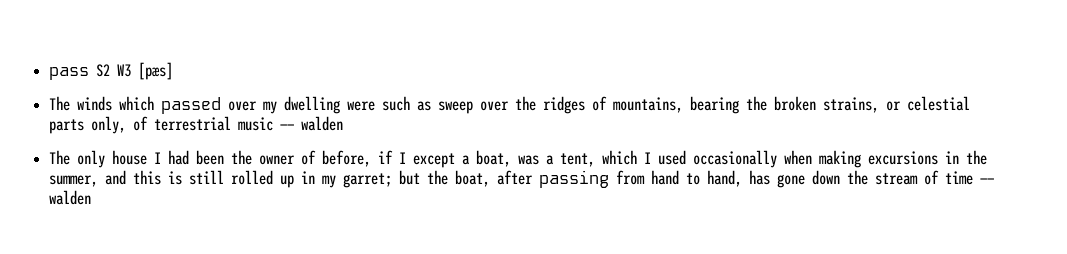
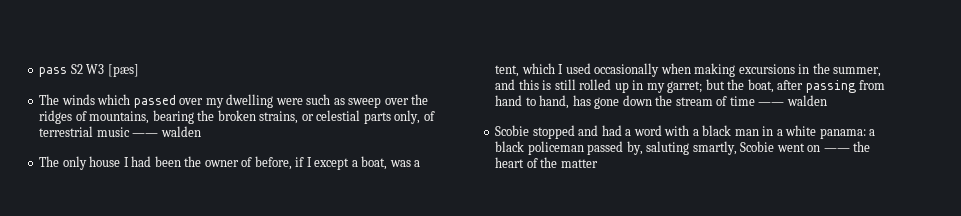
+ Scobie stopped and had a word with a black man in a white panama: a black policeman passed by, saluting smartly, Scobie went on —— the heart of the matter

